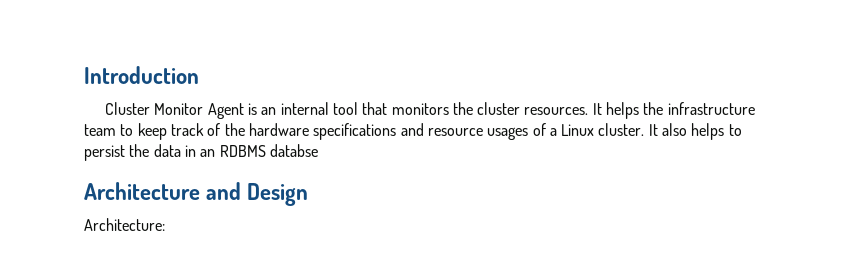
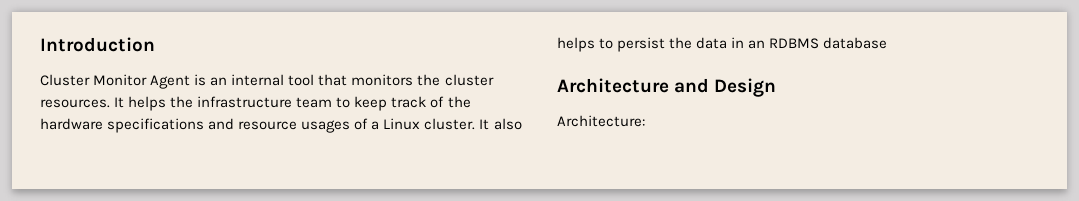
- It also helps to persist the data in an RDBMS databse
+ It also helps to persist the data in an RDBMS database

